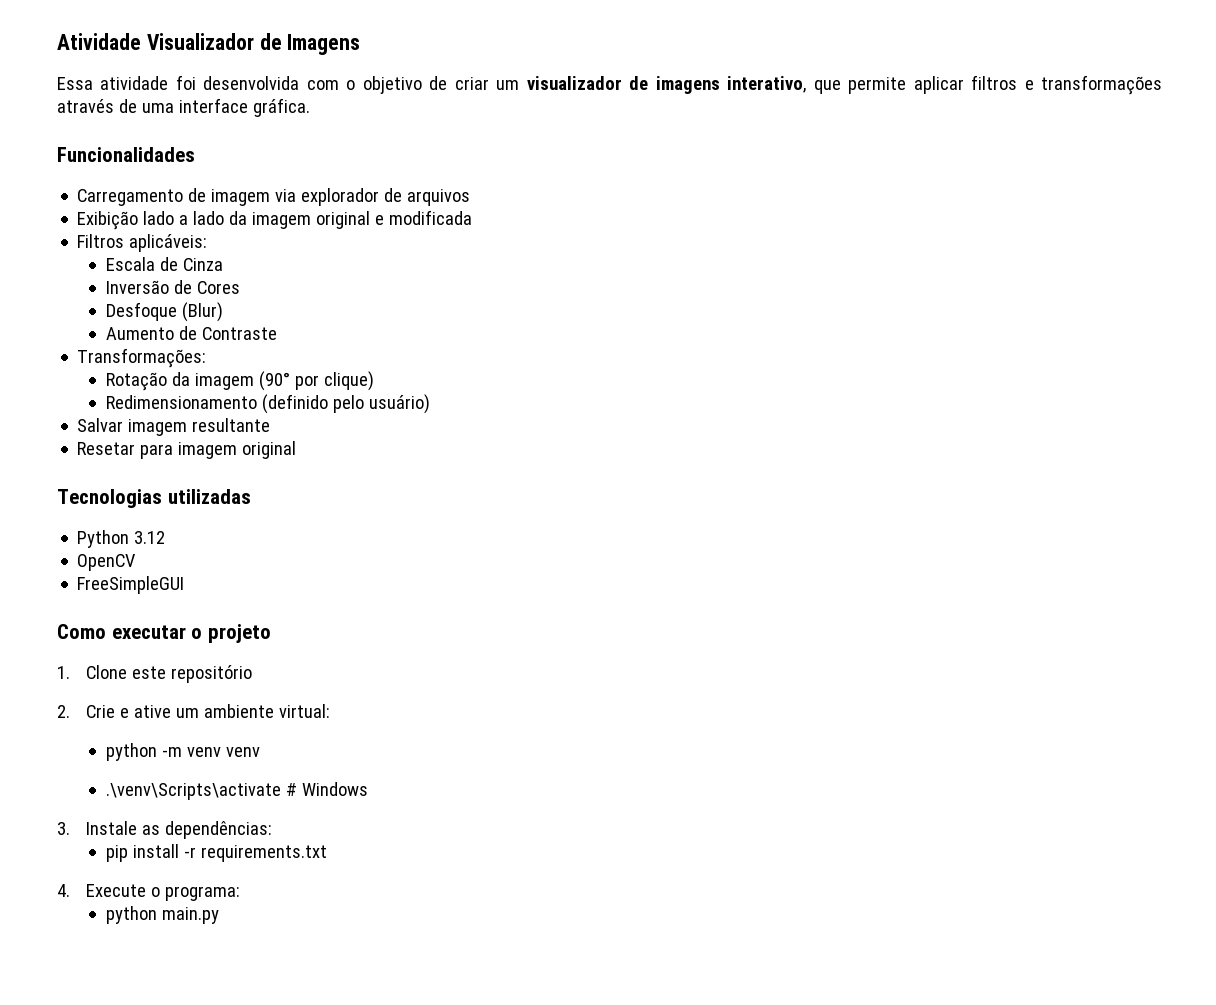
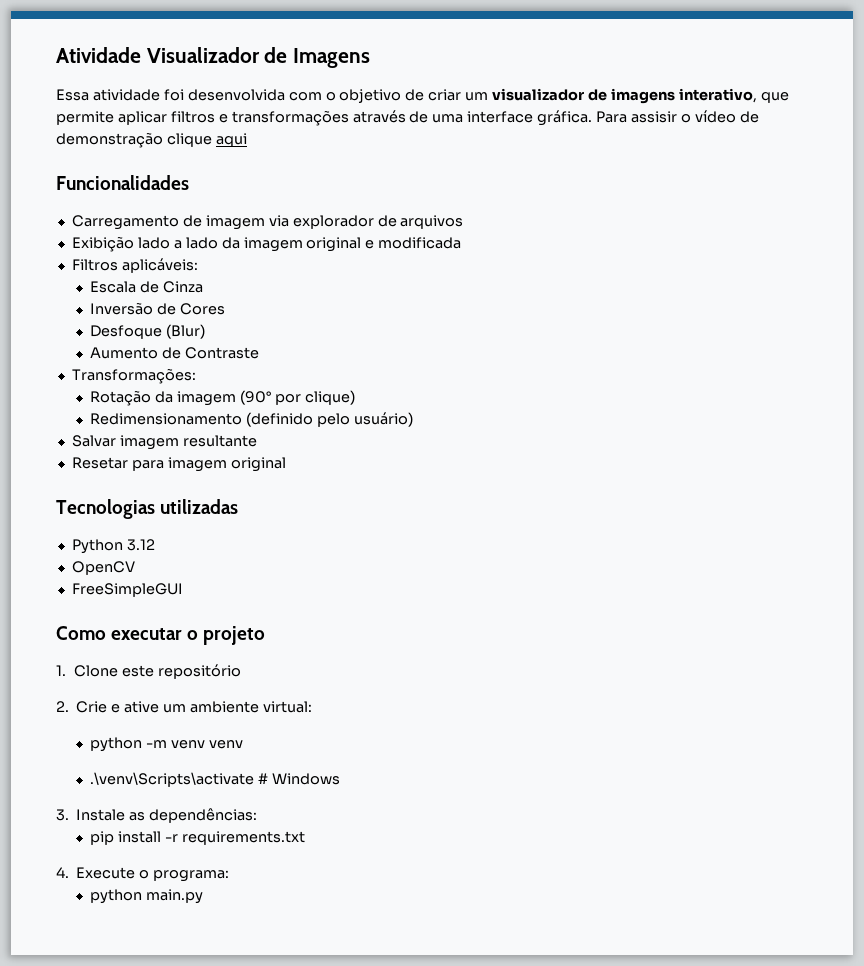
+ Para assisir o vídeo de demonstração clique aqui

